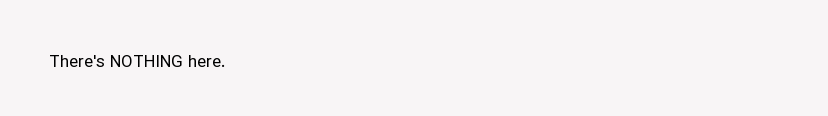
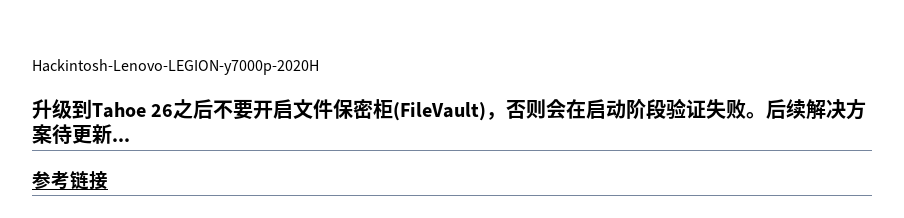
- There's NOTHING here.
+ Hackintosh-Lenovo-LEGION-y7000p-2020H
+ 升级到Tahoe 26之后不要开启文件保密柜(FileVault)，否则会在启动阶段验证失败。后续解决方案待更新...
+ 参考链接

